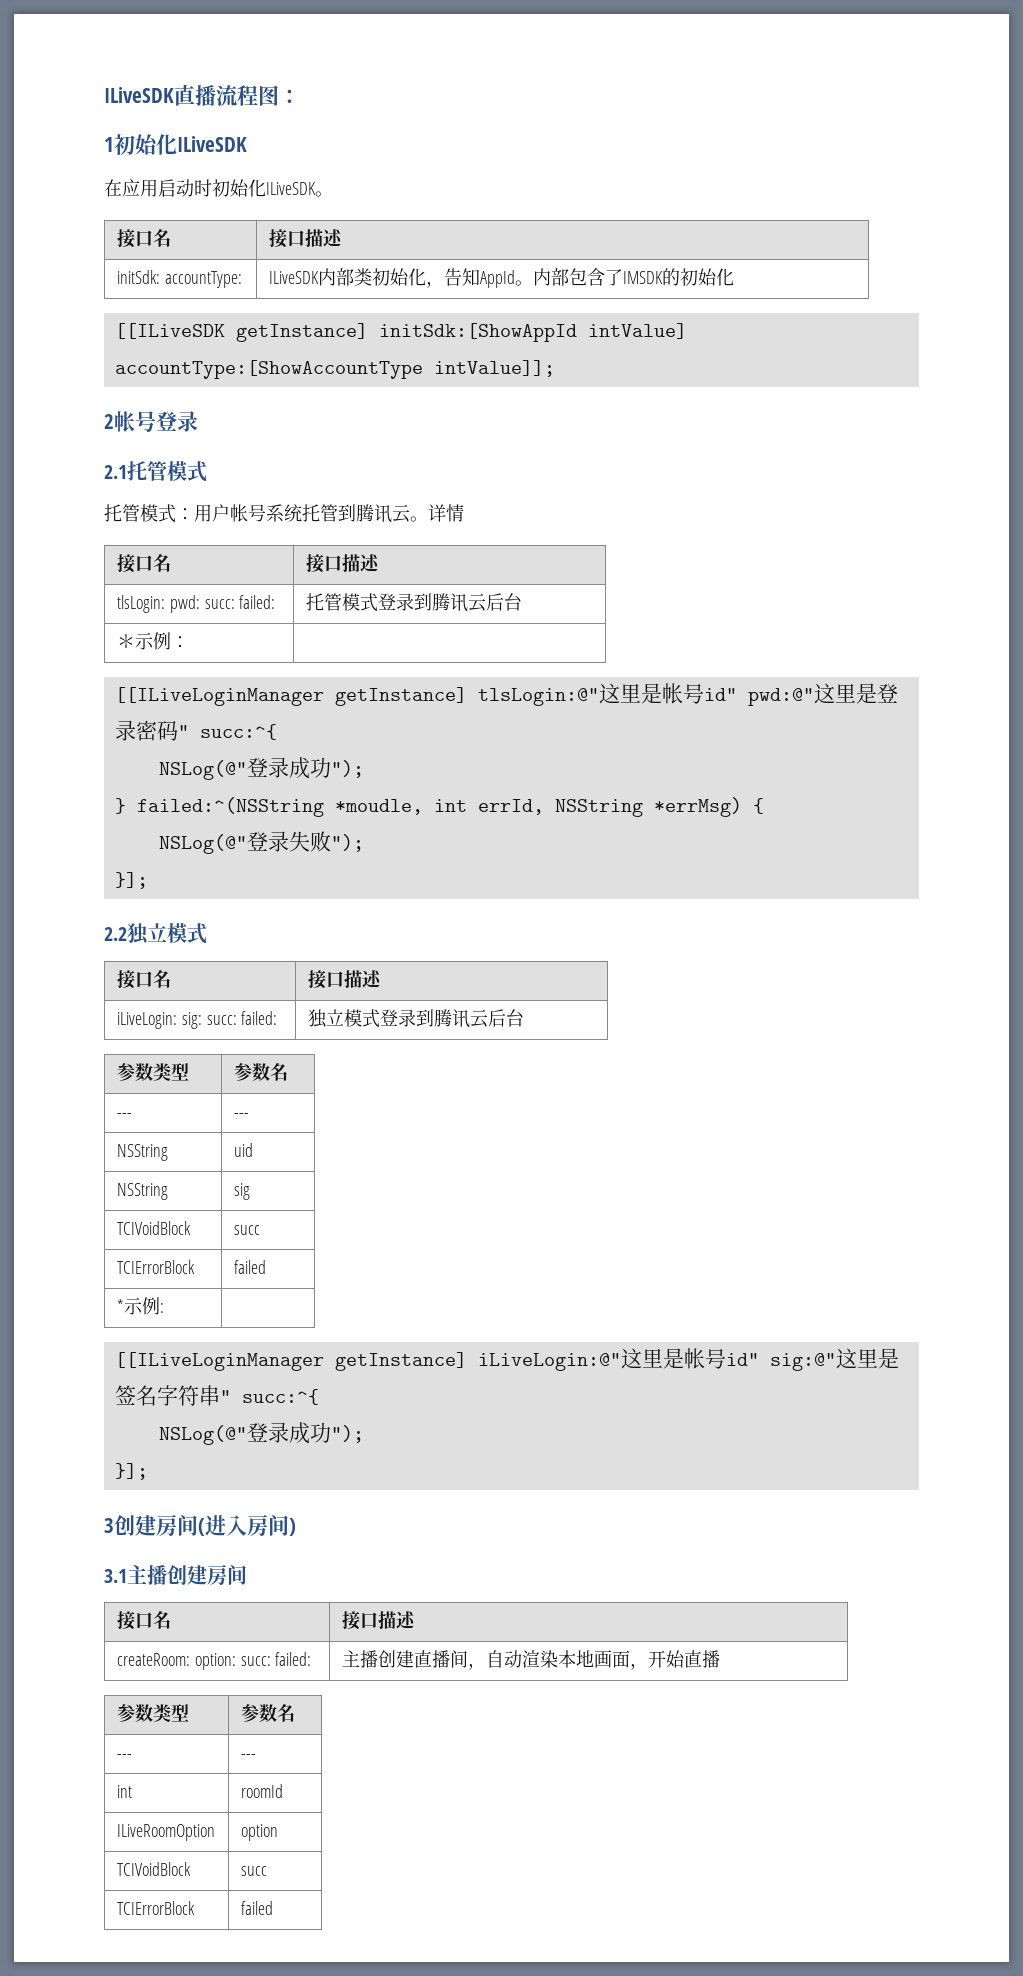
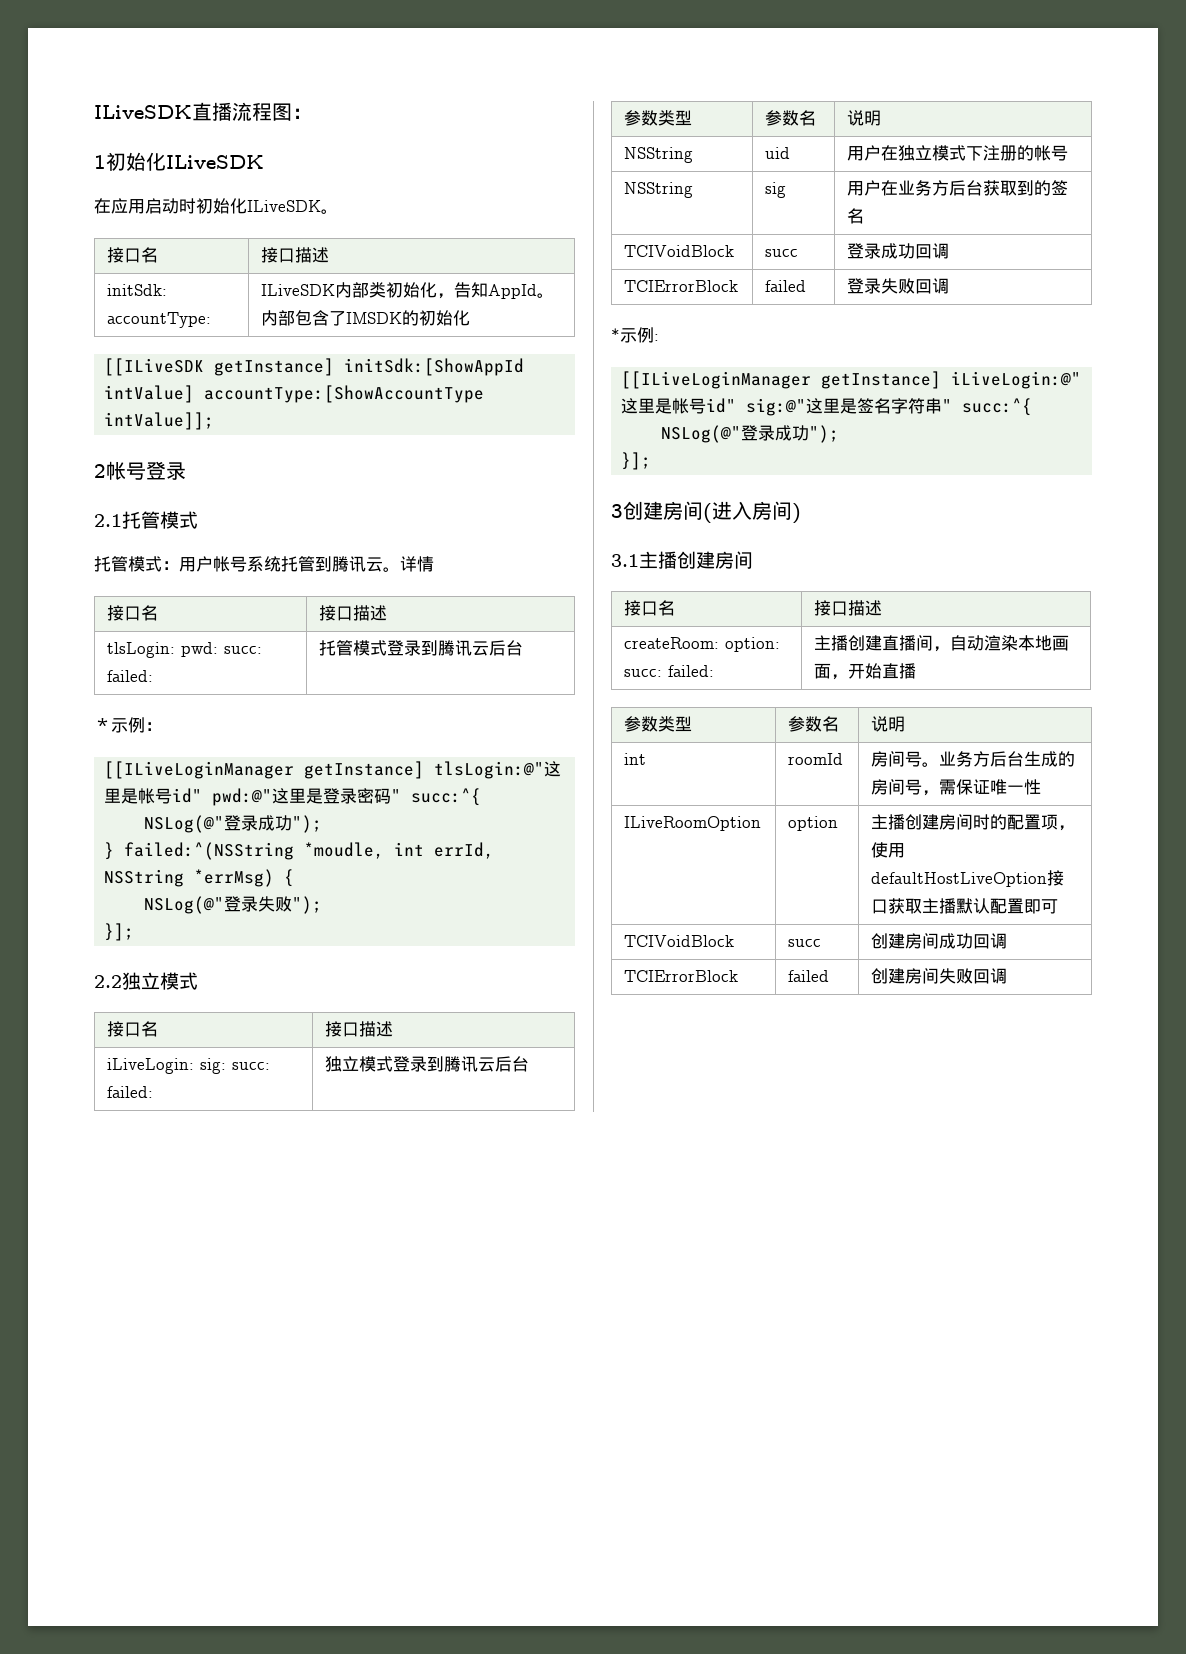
  tlsLogin: pwd: succ: failed: | 托管模式登录到腾讯云后台
- ＊示例： |
+ ＊示例：
  iLiveLogin: sig: succ: failed: | 独立模式登录到腾讯云后台
- 参数类型 | 参数名
- --- | ---
+ 参数类型 | 参数名 | 说明
- NSString | uid
- NSString | sig
- TCIVoidBlock | succ
- TCIErrorBlock | failed
- *示例: |
+ NSString | uid | 用户在独立模式下注册的帐号
+ NSString | sig | 用户在业务方后台获取到的签名
+ TCIVoidBlock | succ | 登录成功回调
+ TCIErrorBlock | failed | 登录失败回调
+ *示例:
  createRoom: option: succ: failed: | 主播创建直播间，自动渲染本地画面，开始直播
- 参数类型 | 参数名
- --- | ---
+ 参数类型 | 参数名 | 说明
- int | roomId
- ILiveRoomOption | option
- TCIVoidBlock | succ
- TCIErrorBlock | failed
+ int | roomId | 房间号。业务方后台生成的房间号，需保证唯一性
+ ILiveRoomOption | option | 主播创建房间时的配置项，使用defaultHostLiveOption接口获取主播默认配置即可
+ TCIVoidBlock | succ | 创建房间成功回调
+ TCIErrorBlock | failed | 创建房间失败回调

